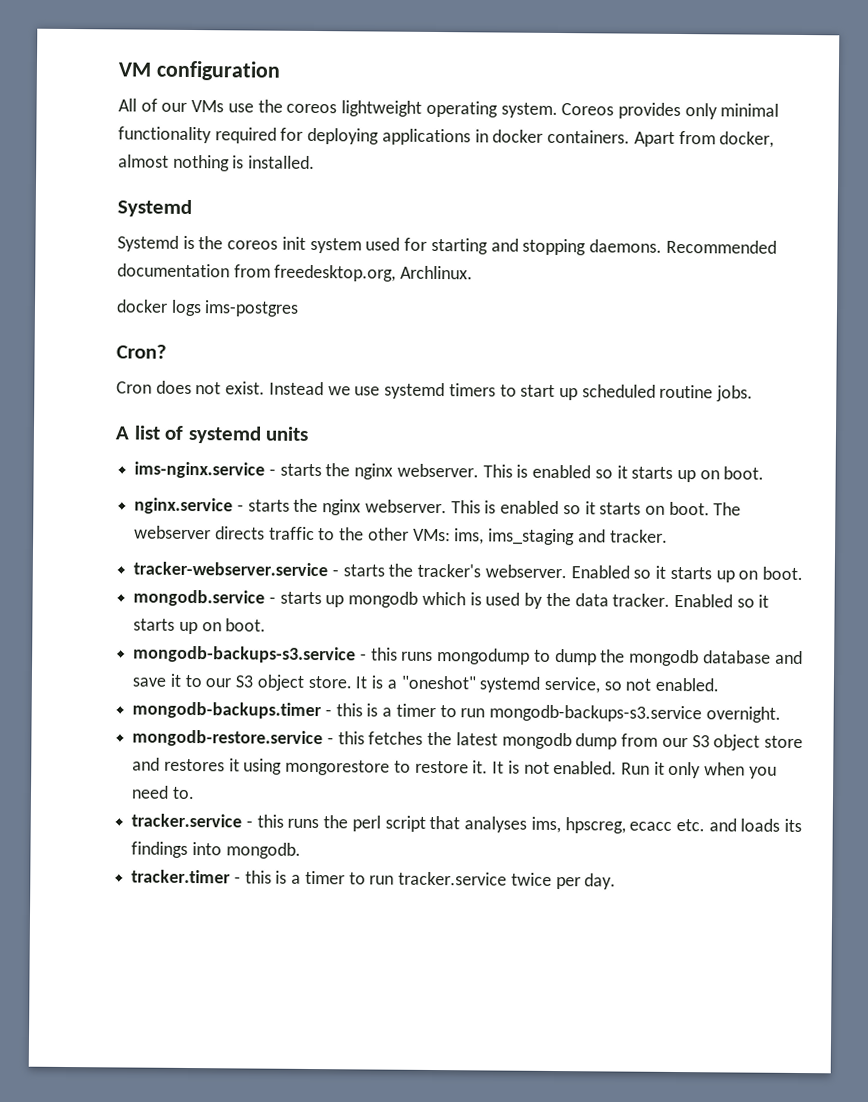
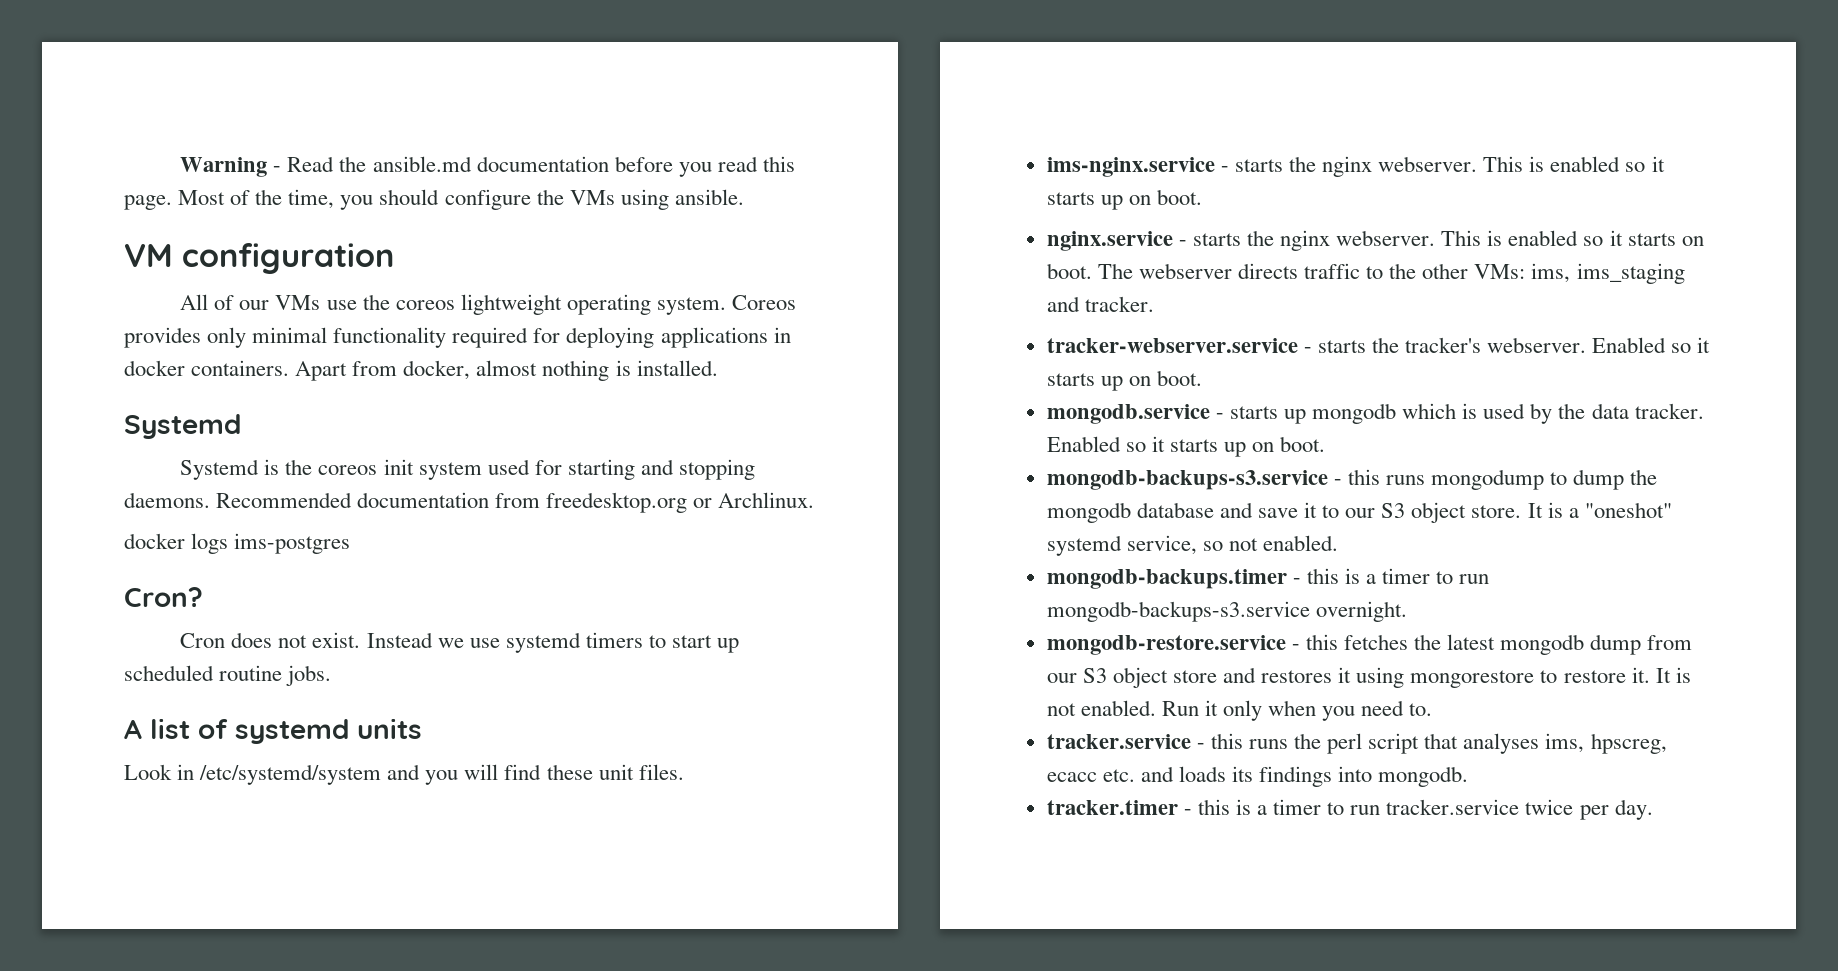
+ Warning - Read the ansible.md documentation before you read this page. Most of the time, you should configure the VMs using ansible.
- Recommended documentation from freedesktop.org, Archlinux.
+ Recommended documentation from freedesktop.org or Archlinux.
+ Look in /etc/systemd/system and you will find these unit files.

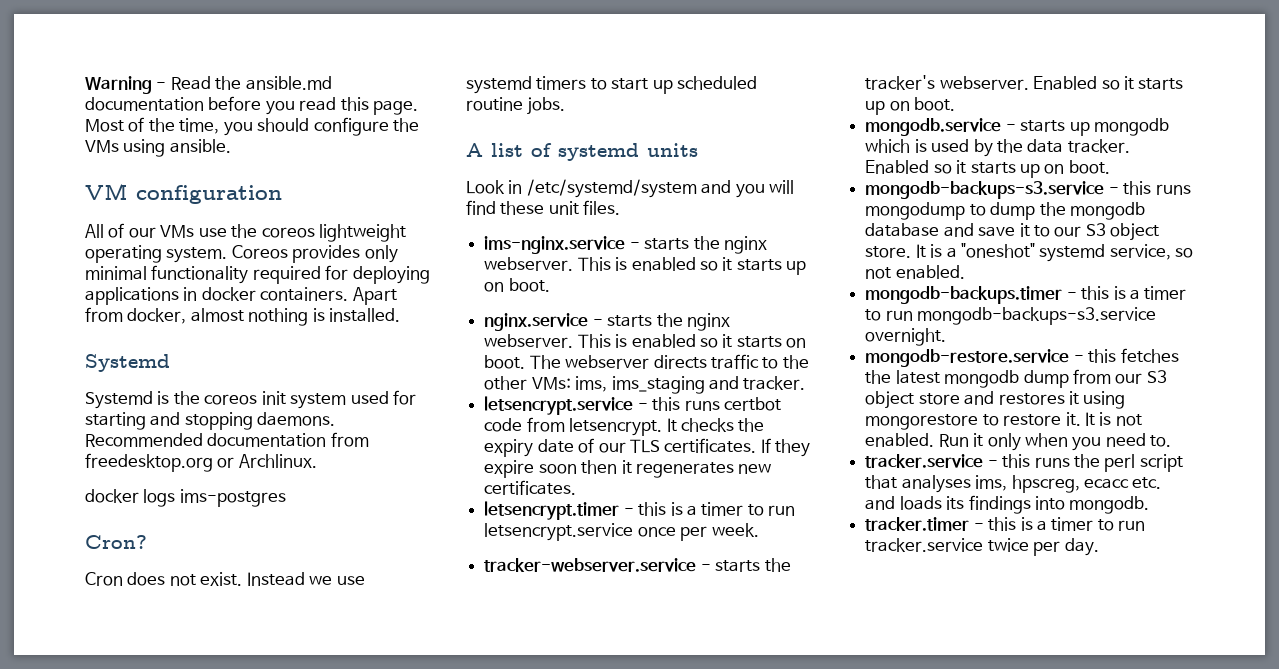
+ letsencrypt.service - this runs certbot code from letsencrypt. It checks the expiry date of our TLS certificates. If they expire soon then it regenerates new certificates.
+ letsencrypt.timer - this is a timer to run letsencrypt.service once per week.

